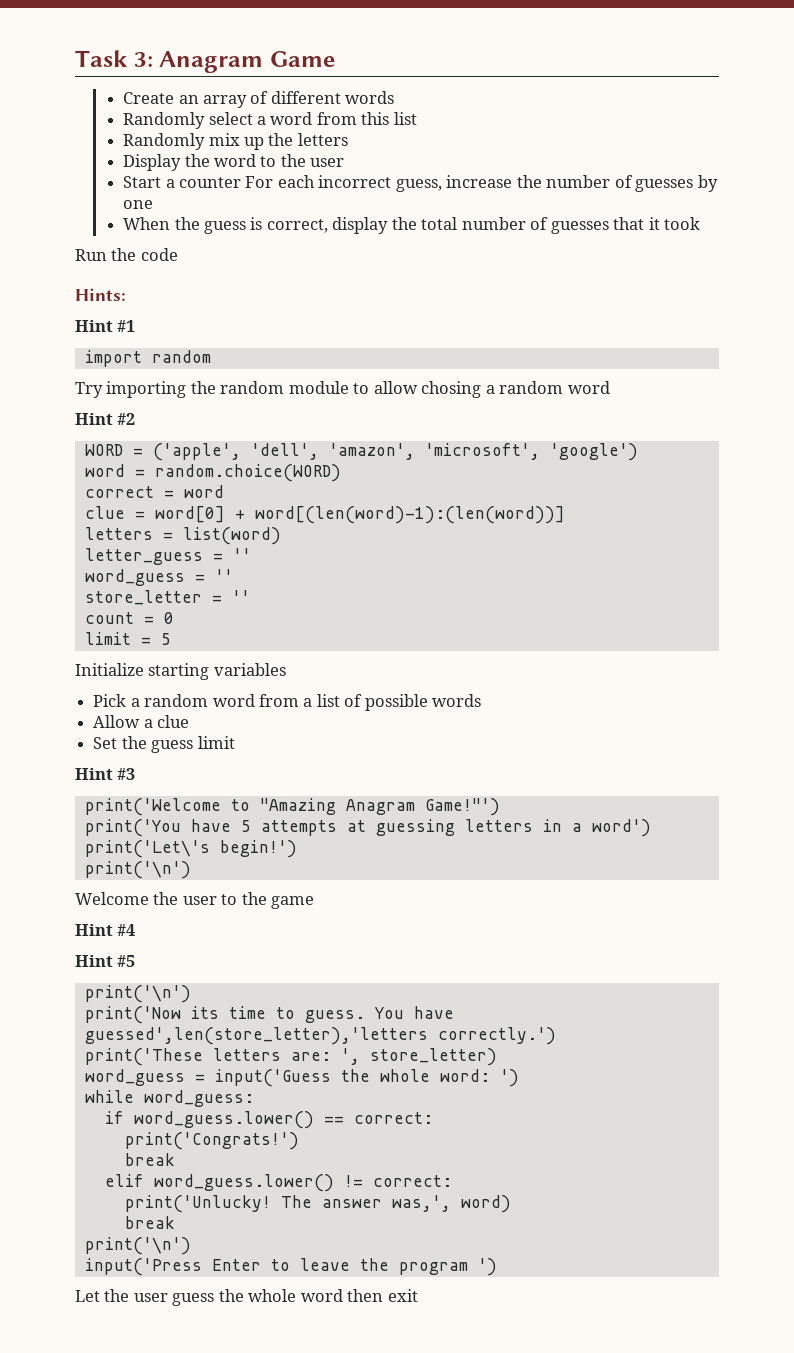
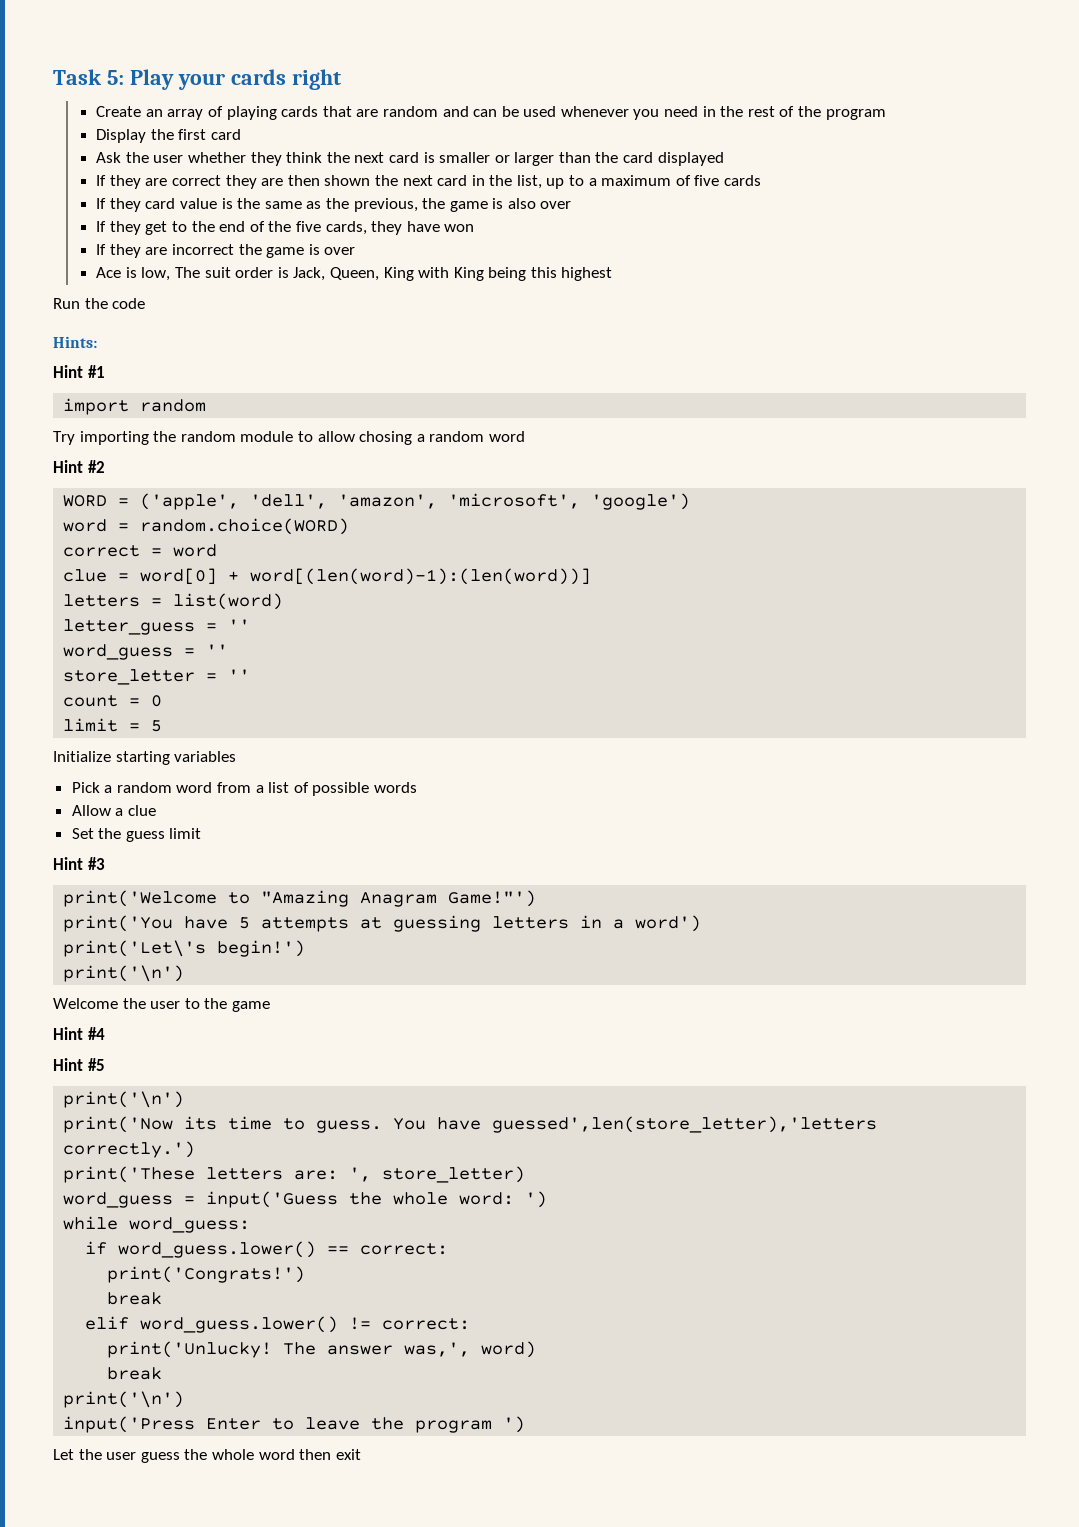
- Task 3: Anagram Game
+ Task 5: Play your cards right
- Create an array of different words
- Randomly select a word from this list
- Randomly mix up the letters
- Display the word to the user
- Start a counter For each incorrect guess, increase the number of guesses by one
- When the guess is correct, display the total number of guesses that it took
+ Create an array of playing cards that are random and can be used whenever you need in the rest of the program
+ Display the first card
+ Ask the user whether they think the next card is smaller or larger than the card displayed
+ If they are correct they are then shown the next card in the list, up to a maximum of five cards
+ If they card value is the same as the previous, the game is also over
+ If they get to the end of the five cards, they have won
+ If they are incorrect the game is over
+ Ace is low, The suit order is Jack, Queen, King with King being this highest

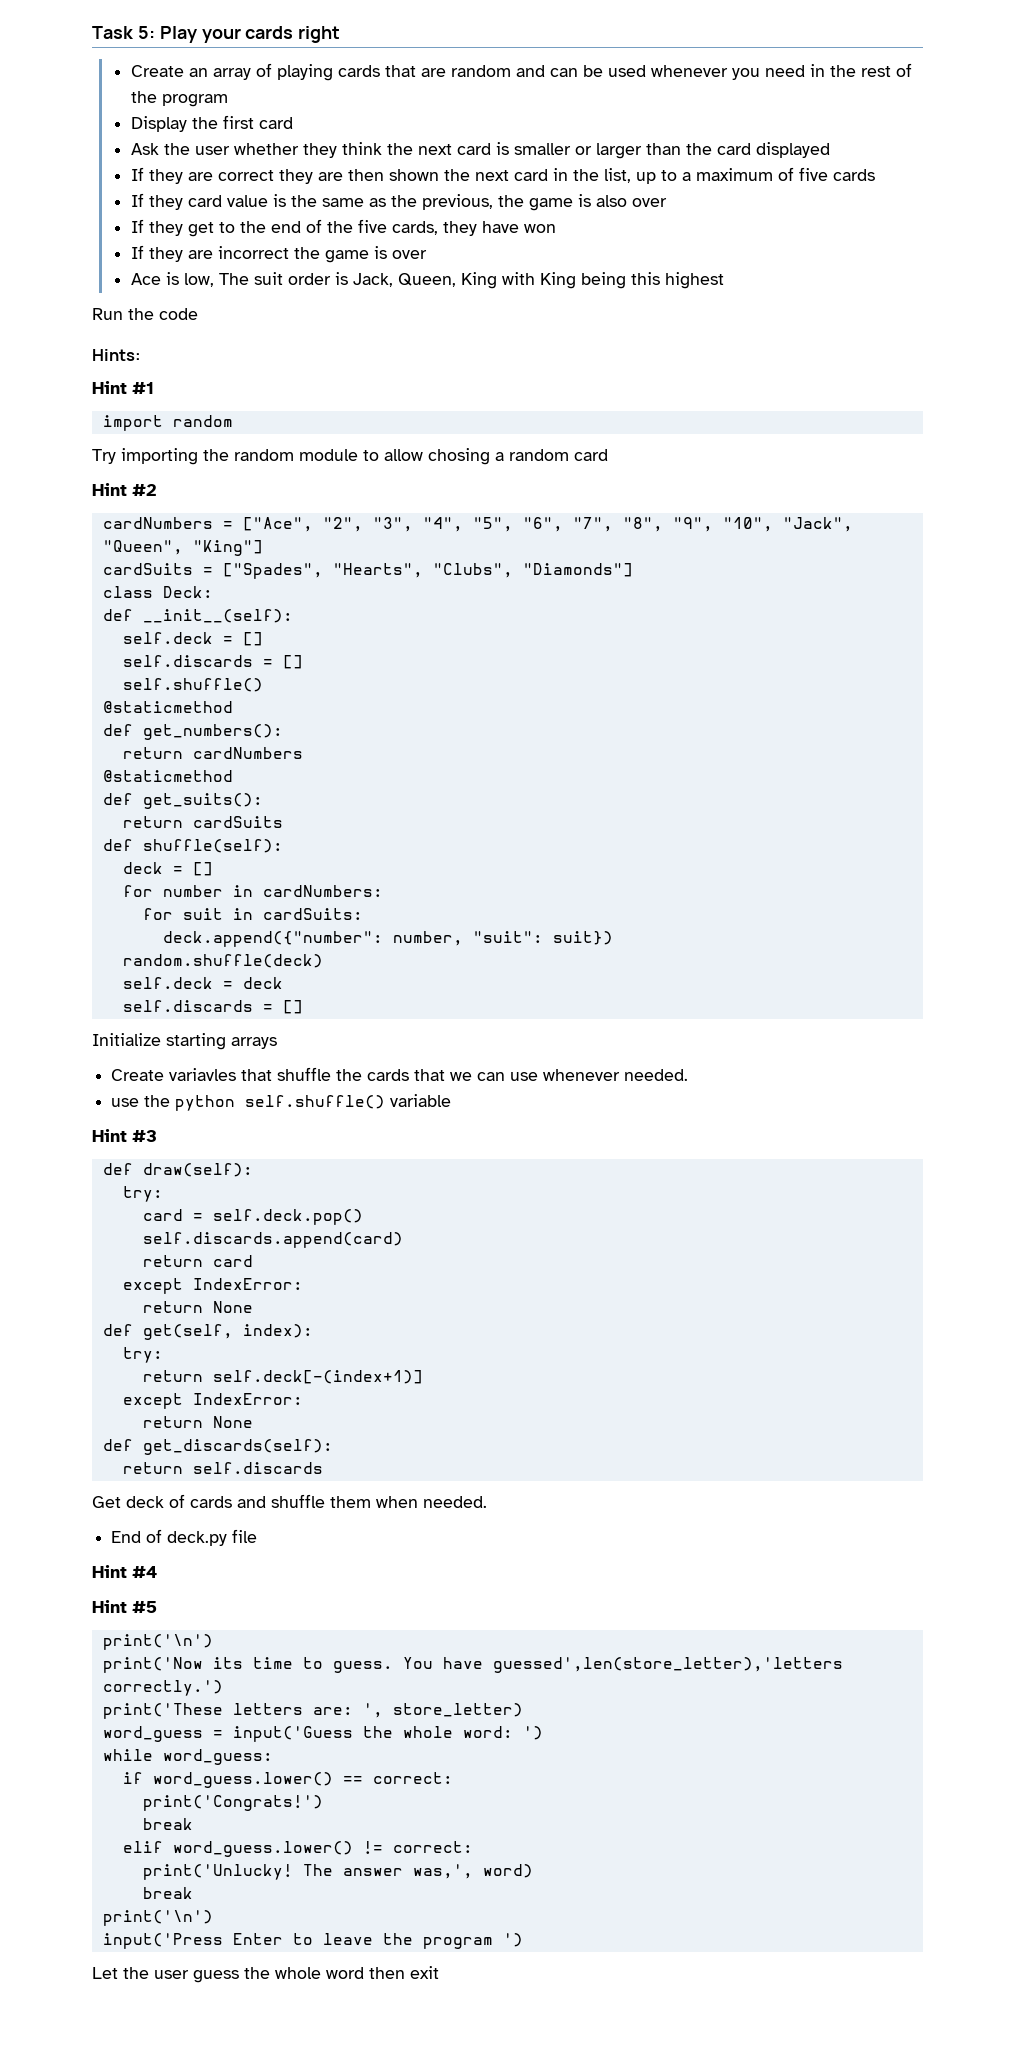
- Try importing the random module to allow chosing a random word
+ Try importing the random module to allow chosing a random card
- WORD = ('apple', 'dell', 'amazon', 'microsoft', 'google')
- word = random.choice(WORD)
- correct = word
- clue = word[0] + word[(len(word)-1):(len(word))]
- letters = list(word)
- letter_guess = ''
- word_guess = ''
- store_letter = ''
- count = 0
- limit = 5
- Initialize starting variables
- Pick a random word from a list of possible words
- Allow a clue
- Set the guess limit
+ cardNumbers = ["Ace", "2", "3", "4", "5", "6", "7", "8", "9", "10", "Jack", "Queen", "King"]
+ cardSuits = ["Spades", "Hearts", "Clubs", "Diamonds"]
+ class Deck:
+ def __init__(self):
+ self.deck = []
+ self.discards = []
+ self.shuffle()
+ @staticmethod
+ def get_numbers():
+ return cardNumbers
+ @staticmethod
+ def get_suits():
+ return cardSuits
+ def shuffle(self):
+ deck = []
+ for number in cardNumbers:
+ for suit in cardSuits:
+ deck.append({"number": number, "suit": suit})
+ random.shuffle(deck)
+ self.deck = deck
+ self.discards = []
+ Initialize starting arrays
+ Create variavles that shuffle the cards that we can use whenever needed.
+ use the python self.shuffle() variable
  Hint #3
- print('Welcome to "Amazing Anagram Game!"')
- print('You have 5 attempts at guessing letters in a word')
- print('Let\'s begin!')
- print('\n')
- Welcome the user to the game
+ def draw(self):
+ try:
+ card = self.deck.pop()
+ self.discards.append(card)
+ return card
+ except IndexError:
+ return None
+ def get(self, index):
+ try:
+ return self.deck[-(index+1)]
+ except IndexError:
+ return None
+ def get_discards(self):
+ return self.discards
+ Get deck of cards and shuffle them when needed.
+ End of deck.py file

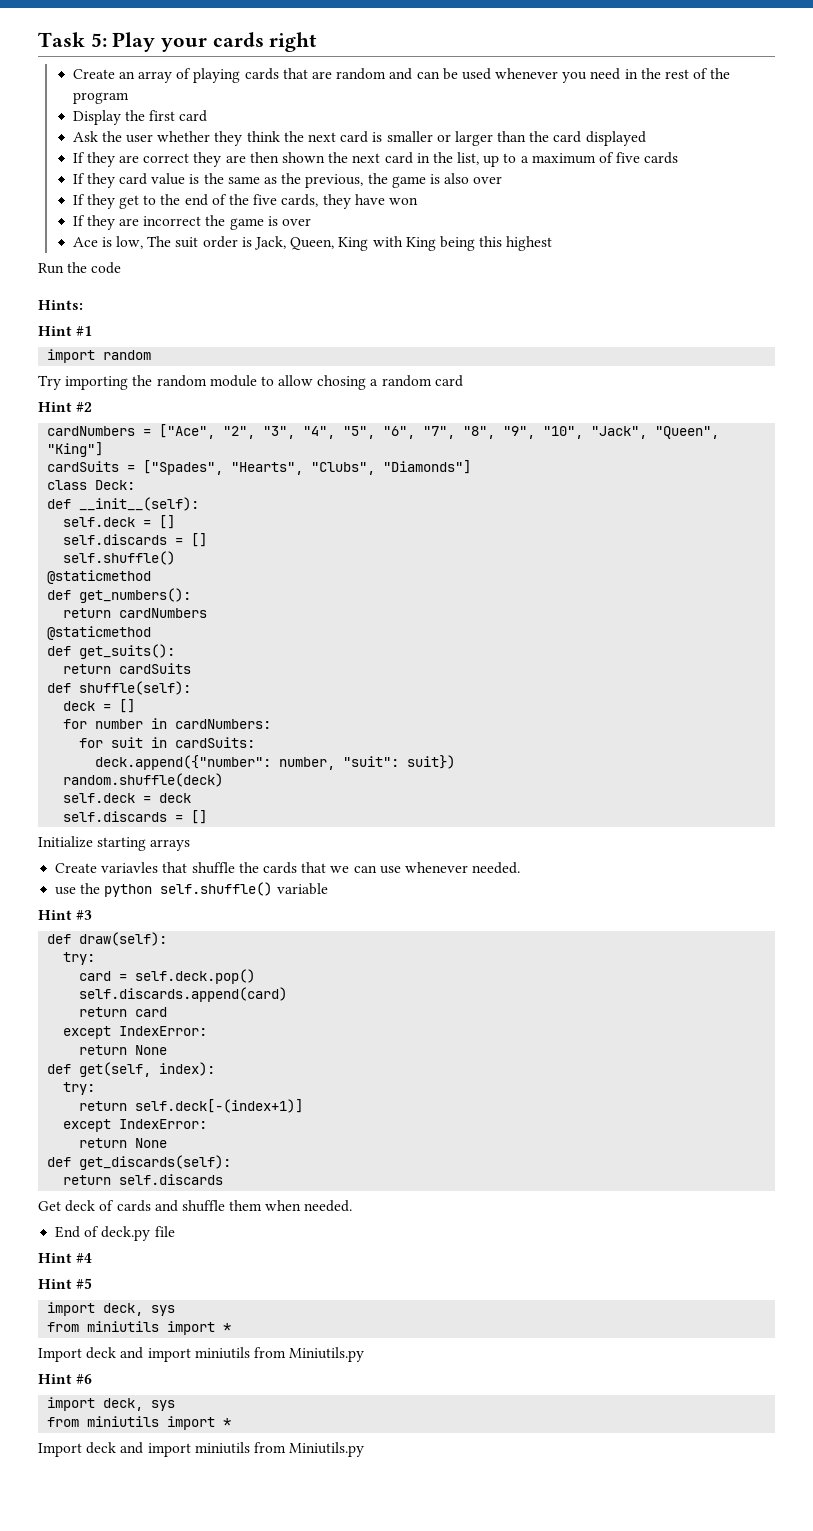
  Hint #5
- print('\n')
- print('Now its time to guess. You have guessed',len(store_letter),'letters correctly.')
- print('These letters are: ', store_letter)
- word_guess = input('Guess the whole word: ')
- while word_guess:
- if word_guess.lower() == correct:
- print('Congrats!')
- break
- elif word_guess.lower() != correct:
- print('Unlucky! The answer was,', word)
- break
- print('\n')
- input('Press Enter to leave the program ')
- Let the user guess the whole word then exit
+ import deck, sys
+ from miniutils import *
+ Import deck and import miniutils from Miniutils.py
+ Hint #6
+ import deck, sys
+ from miniutils import *
+ Import deck and import miniutils from Miniutils.py

